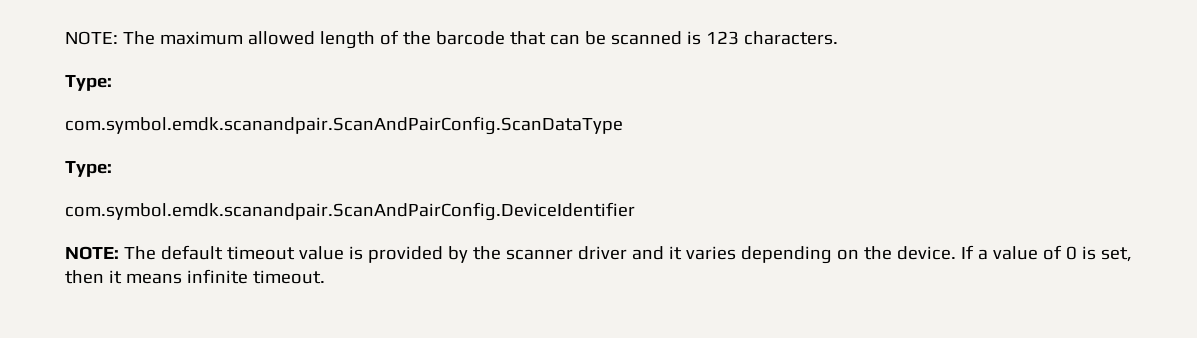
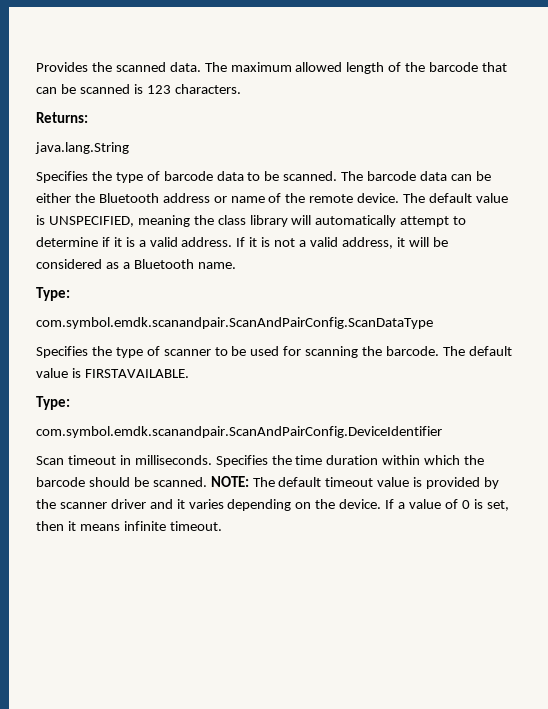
- NOTE: The maximum allowed length of the barcode that can be scanned is 123 characters.
+ Provides the scanned data. The maximum allowed length of the barcode that can be scanned is 123 characters.
+ Returns:
+ java.lang.String
+ Specifies the type of barcode data to be scanned. The barcode data can be either the Bluetooth address or name of the remote device. The default value is UNSPECIFIED, meaning the class library will automatically attempt to determine if it is a valid address. If it is not a valid address, it will be considered as a Bluetooth name.
  Type:
  com.symbol.emdk.scanandpair.ScanAndPairConfig.ScanDataType
+ Specifies the type of scanner to be used for scanning the barcode. The default value is FIRSTAVAILABLE.
  Type:
  com.symbol.emdk.scanandpair.ScanAndPairConfig.DeviceIdentifier
- NOTE: The default timeout value is provided by the scanner driver and it varies depending on the device.
+ Scan timeout in milliseconds. Specifies the time duration within which the barcode should be scanned. NOTE: The default timeout value is provided by the scanner driver and it varies depending on the device.

